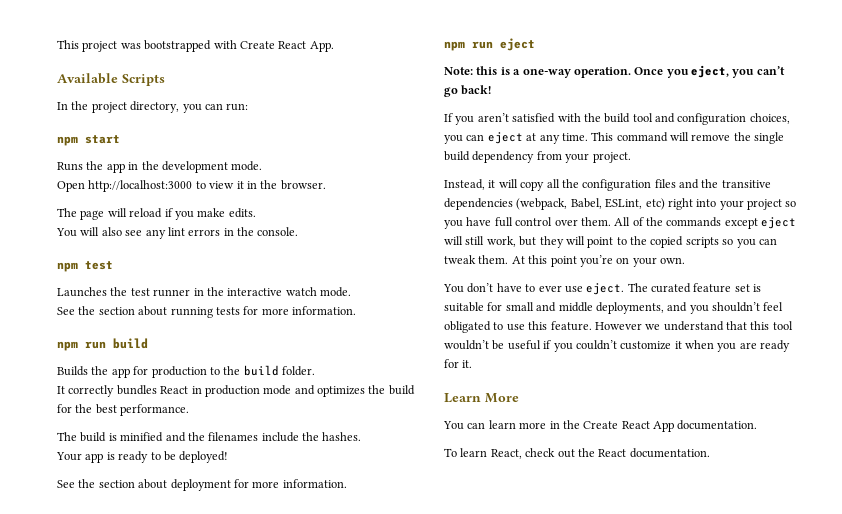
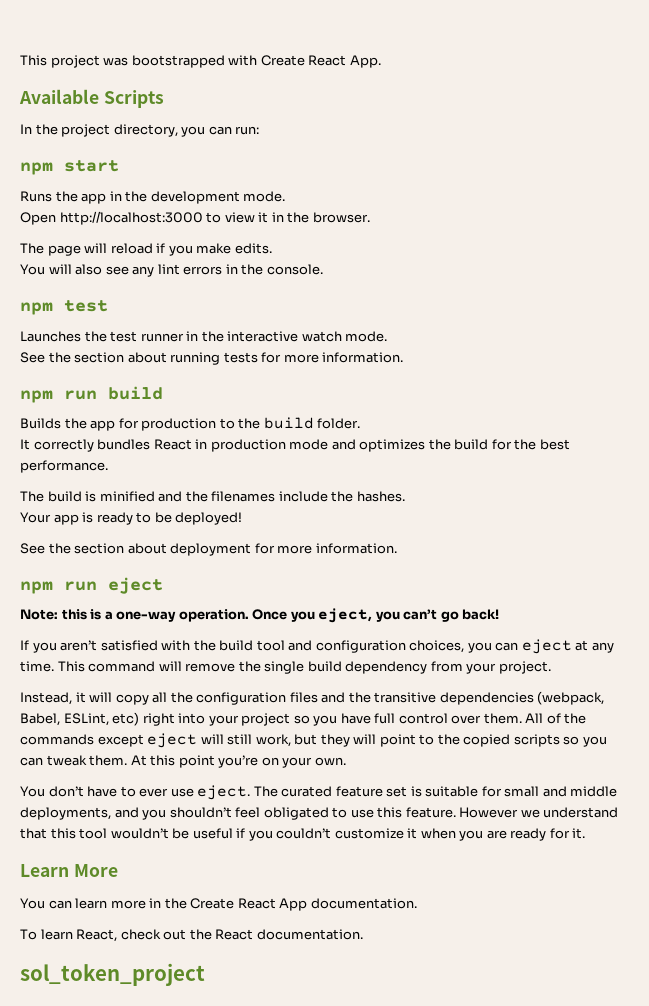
+ sol_token_project

